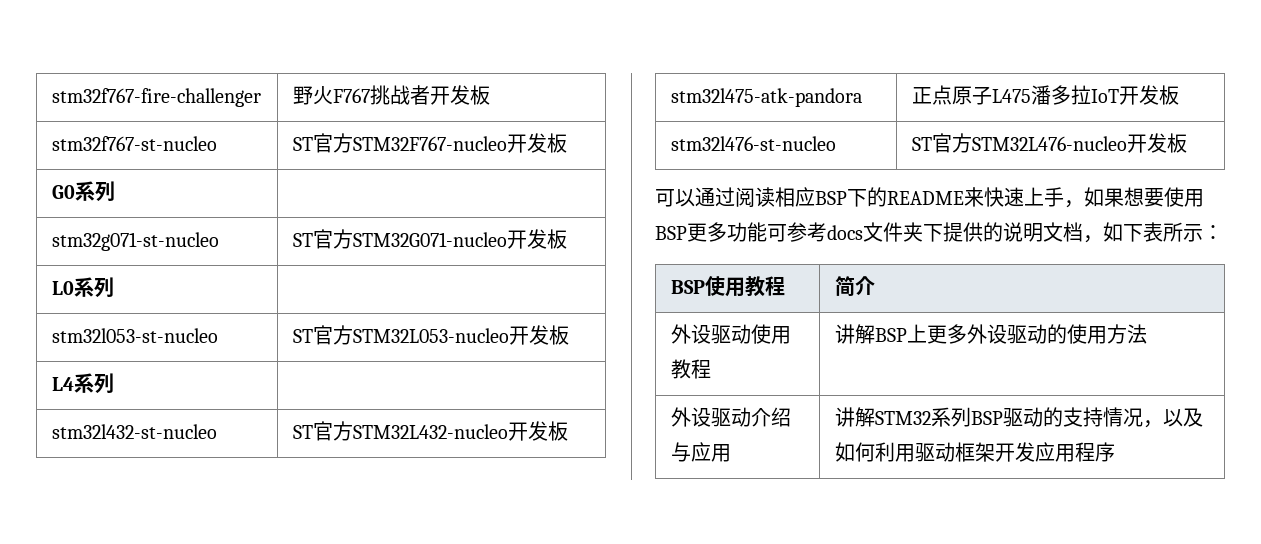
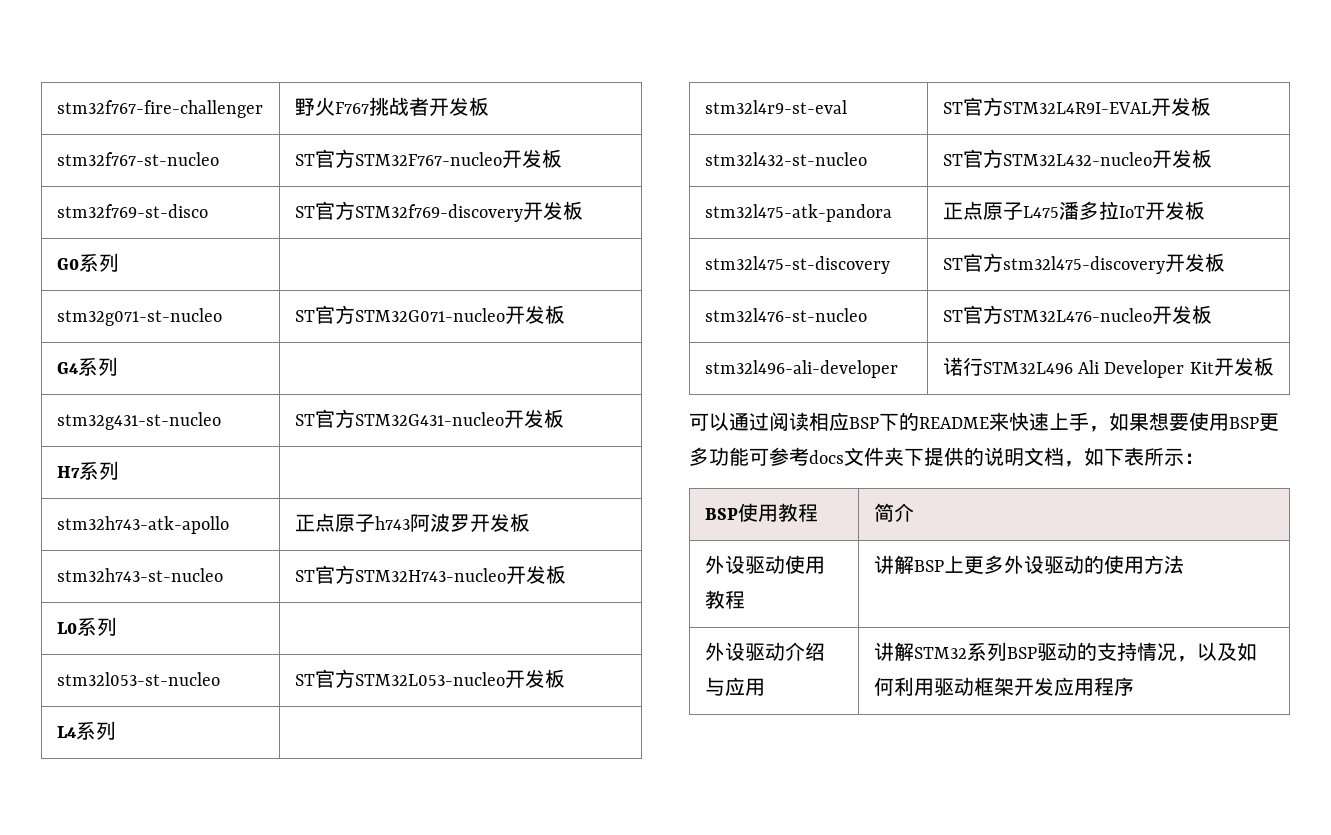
+ stm32f769-st-disco | ST官方STM32f769-discovery开发板
+ G4系列 |
+ stm32g431-st-nucleo | ST官方STM32G431-nucleo开发板
+ H7系列 |
+ stm32h743-atk-apollo | 正点原子h743阿波罗开发板
+ stm32h743-st-nucleo | ST官方STM32H743-nucleo开发板
+ stm32l4r9-st-eval | ST官方STM32L4R9I-EVAL开发板
+ stm32l475-st-discovery | ST官方stm32l475-discovery开发板
+ stm32l496-ali-developer | 诺行STM32L496 Ali Developer Kit开发板

